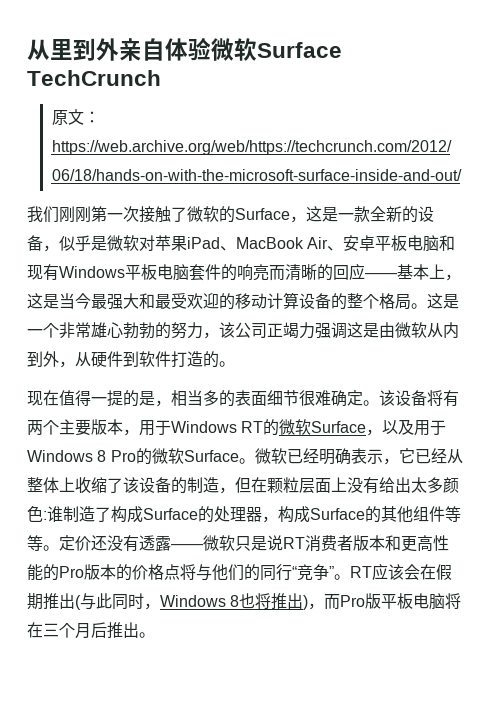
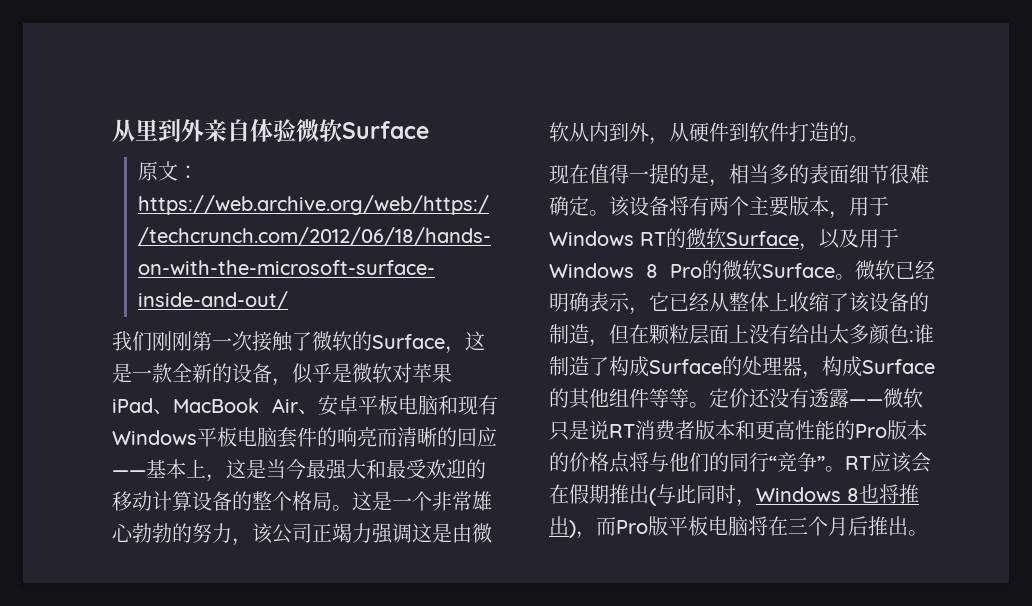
- 从里到外亲自体验微软Surface TechCrunch
+ 从里到外亲自体验微软Surface

